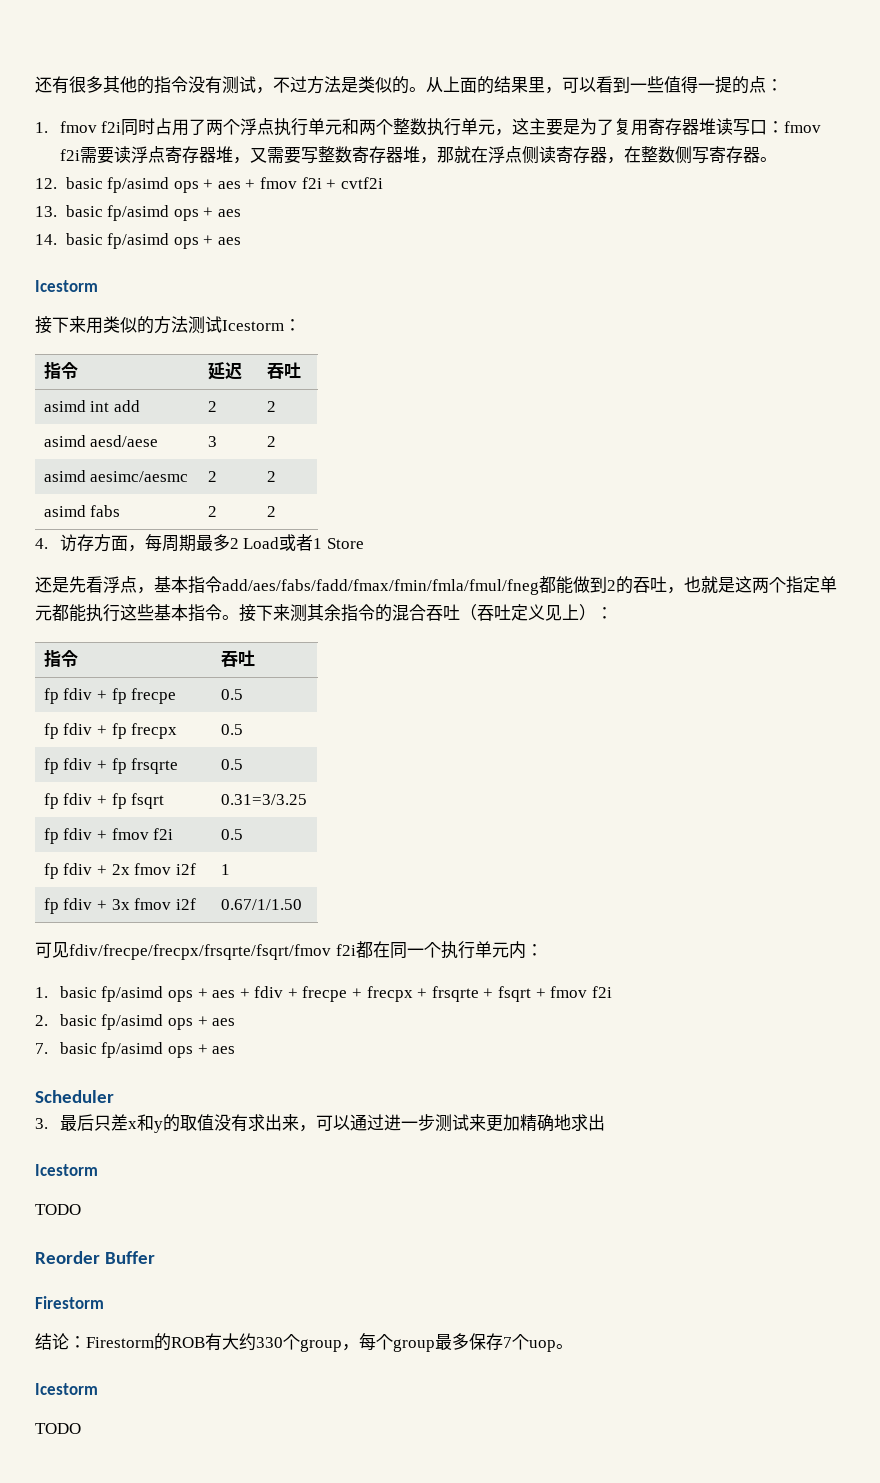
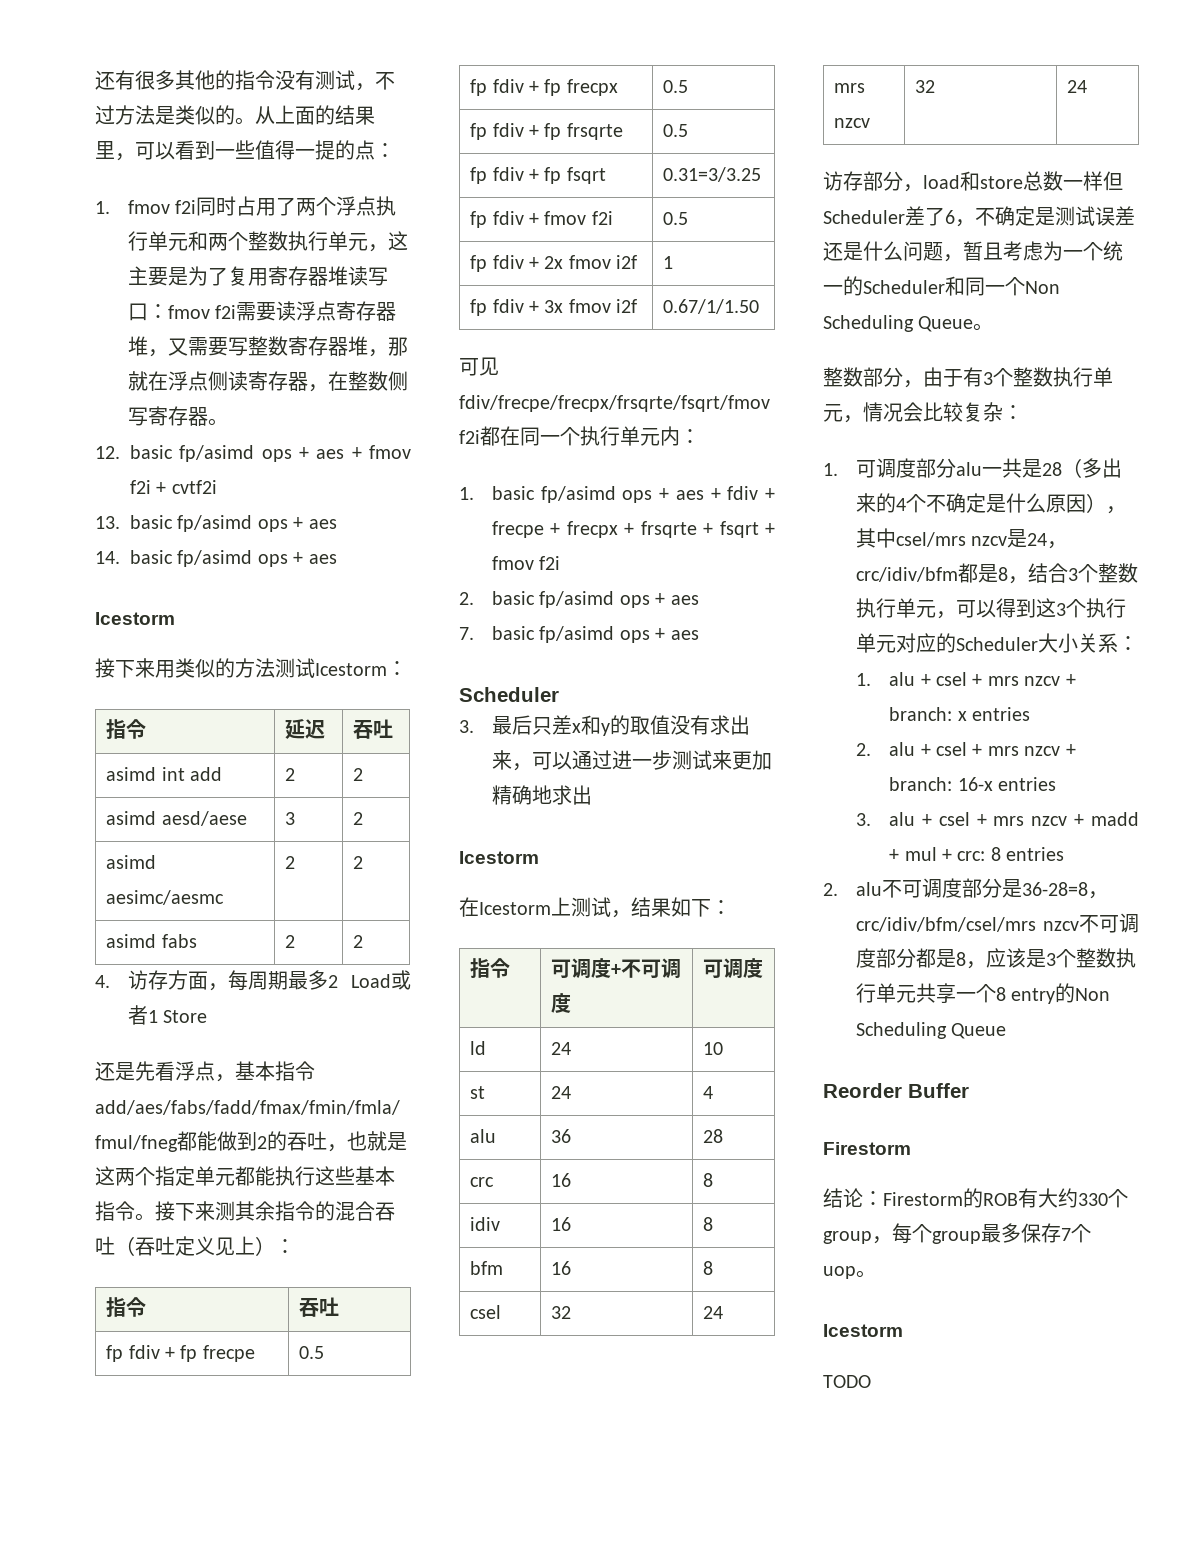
  3.最后只差x和y的取值没有求出来，可以通过进一步测试来更加精确地求出
  Icestorm
- TODO
+ 在Icestorm上测试，结果如下：
+ 指令 | 可调度+不可调度 | 可调度
+ ld | 24 | 10
+ st | 24 | 4
+ alu | 36 | 28
+ crc | 16 | 8
+ idiv | 16 | 8
+ bfm | 16 | 8
+ csel | 32 | 24
+ mrs nzcv | 32 | 24
+ 访存部分，load和store总数一样但Scheduler差了6，不确定是测试误差还是什么问题，暂且考虑为一个统一的Scheduler和同一个Non Scheduling Queue。
+ 整数部分，由于有3个整数执行单元，情况会比较复杂：
+ 1.可调度部分alu一共是28（多出来的4个不确定是什么原因），其中csel/mrs nzcv是24，crc/idiv/bfm都是8，结合3个整数执行单元，可以得到这3个执行单元对应的Scheduler大小关系：
+ 1. alu + csel + mrs nzcv + branch: x entries
+ 2. alu + csel + mrs nzcv + branch: 16-x entries
+ 3. alu + csel + mrs nzcv + madd + mul + crc: 8 entries
+ 2. alu不可调度部分是36-28=8，crc/idiv/bfm/csel/mrs nzcv不可调度部分都是8，应该是3个整数执行单元共享一个8 entry的Non Scheduling Queue

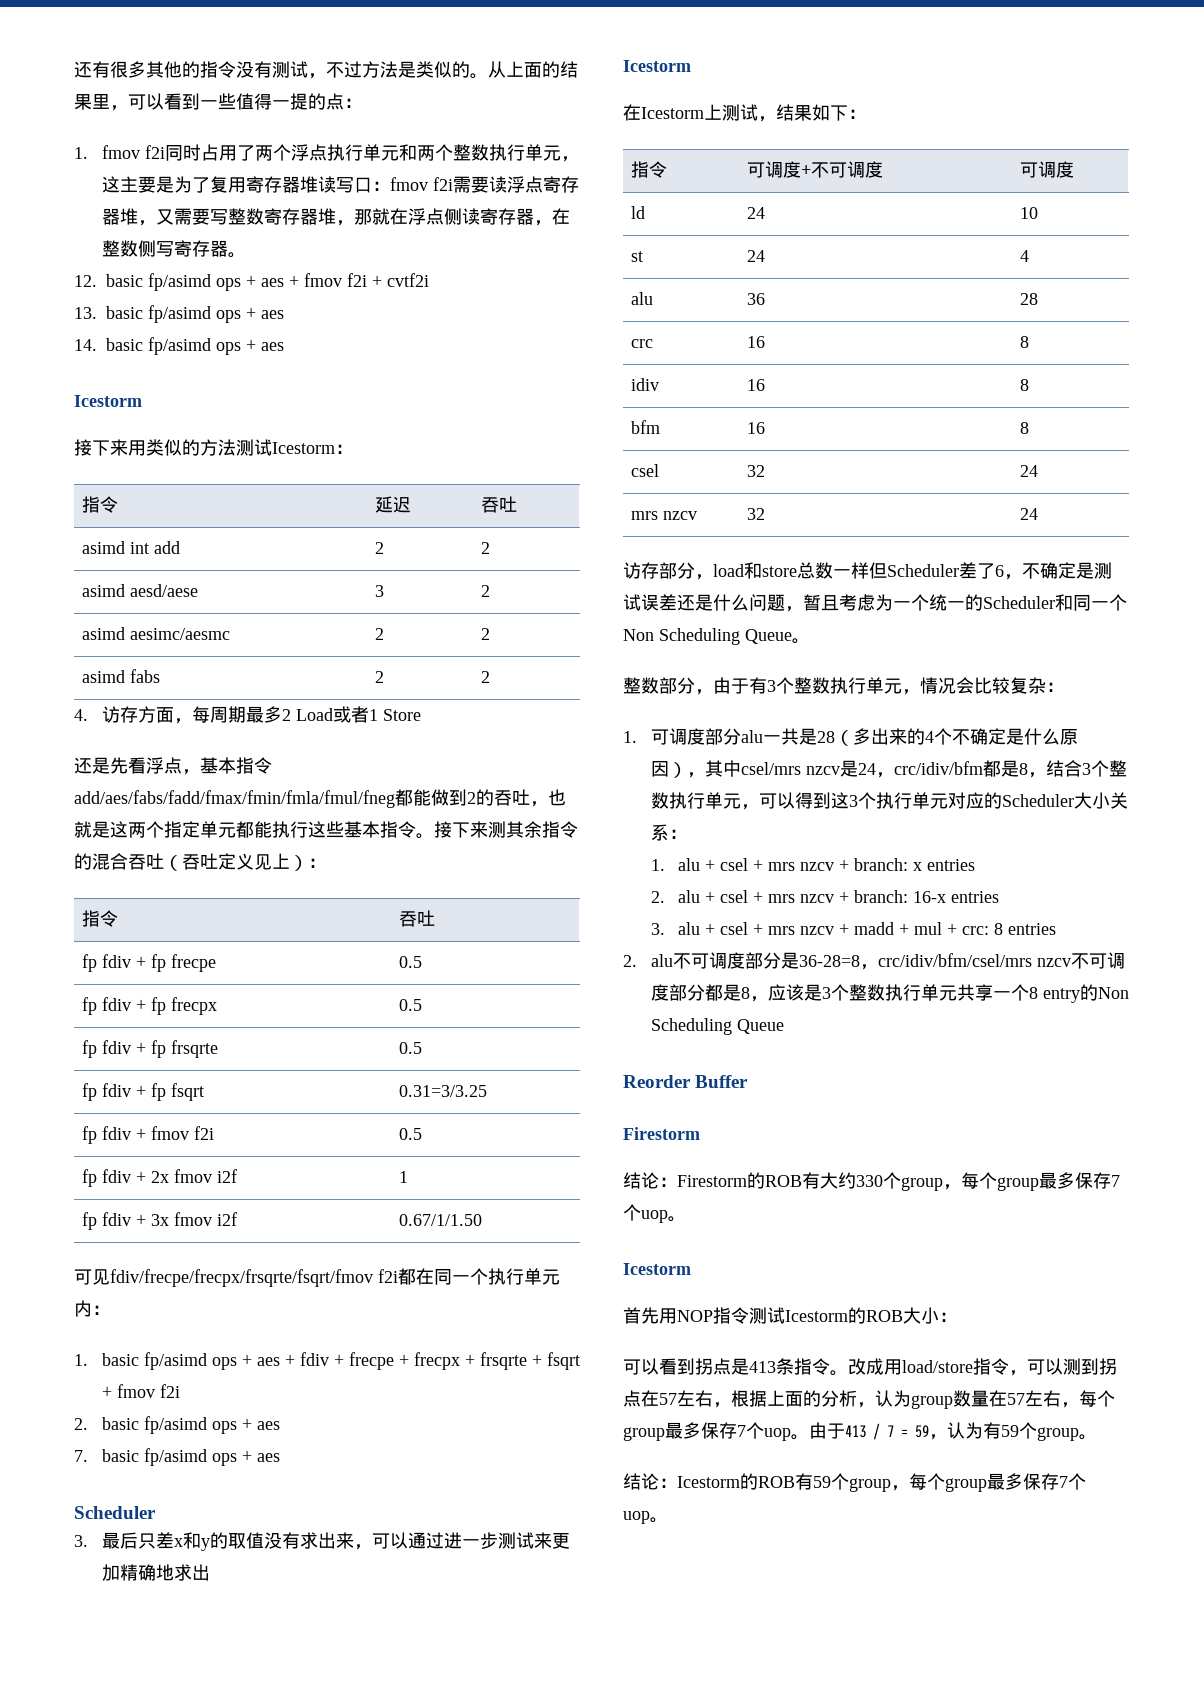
- TODO
+ 首先用NOP指令测试Icestorm的ROB大小：
+ 可以看到拐点是413条指令。改成用load/store指令，可以测到拐点在57左右，根据上面的分析，认为group数量在57左右，每个group最多保存7个uop。由于413 / 7 = 59，认为有59个group。
+ 结论：Icestorm的ROB有59个group，每个group最多保存7个uop。

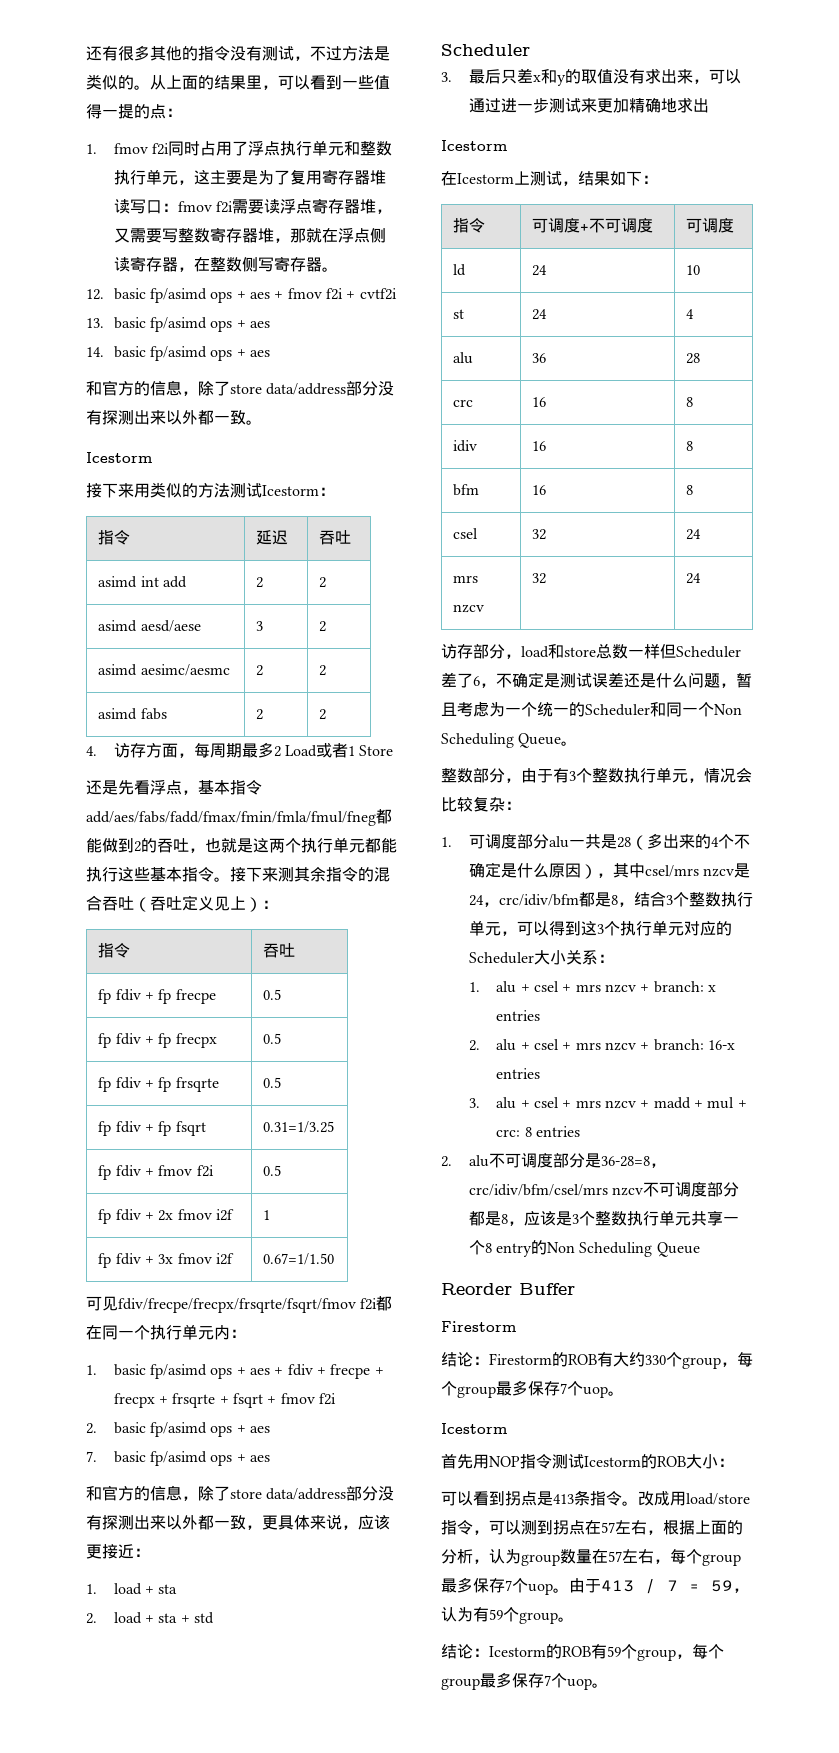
- 1. fmov f2i同时占用了两个浮点执行单元和两个整数执行单元，这主要是为了复用寄存器堆读写口：fmov f2i需要读浮点寄存器堆，又需要写整数寄存器堆，那就在浮点侧读寄存器，在整数侧写寄存器。
+ 1. fmov f2i同时占用了浮点执行单元和整数执行单元，这主要是为了复用寄存器堆读写口：fmov f2i需要读浮点寄存器堆，又需要写整数寄存器堆，那就在浮点侧读寄存器，在整数侧写寄存器。
+ 和官方的信息，除了store data/address部分没有探测出来以外都一致。
- 还是先看浮点，基本指令add/aes/fabs/fadd/fmax/fmin/fmla/fmul/fneg都能做到2的吞吐，也就是这两个指定单元都能执行这些基本指令。
+ 还是先看浮点，基本指令add/aes/fabs/fadd/fmax/fmin/fmla/fmul/fneg都能做到2的吞吐，也就是这两个执行单元都能执行这些基本指令。
- fp fdiv + fp fsqrt | 0.31=3/3.25
+ fp fdiv + fp fsqrt | 0.31=1/3.25
- fp fdiv + 3x fmov i2f | 0.67/1/1.50
+ fp fdiv + 3x fmov i2f | 0.67=1/1.50
+ 和官方的信息，除了store data/address部分没有探测出来以外都一致，更具体来说，应该更接近：
+ 1. load + sta
+ 2. load + sta + std

